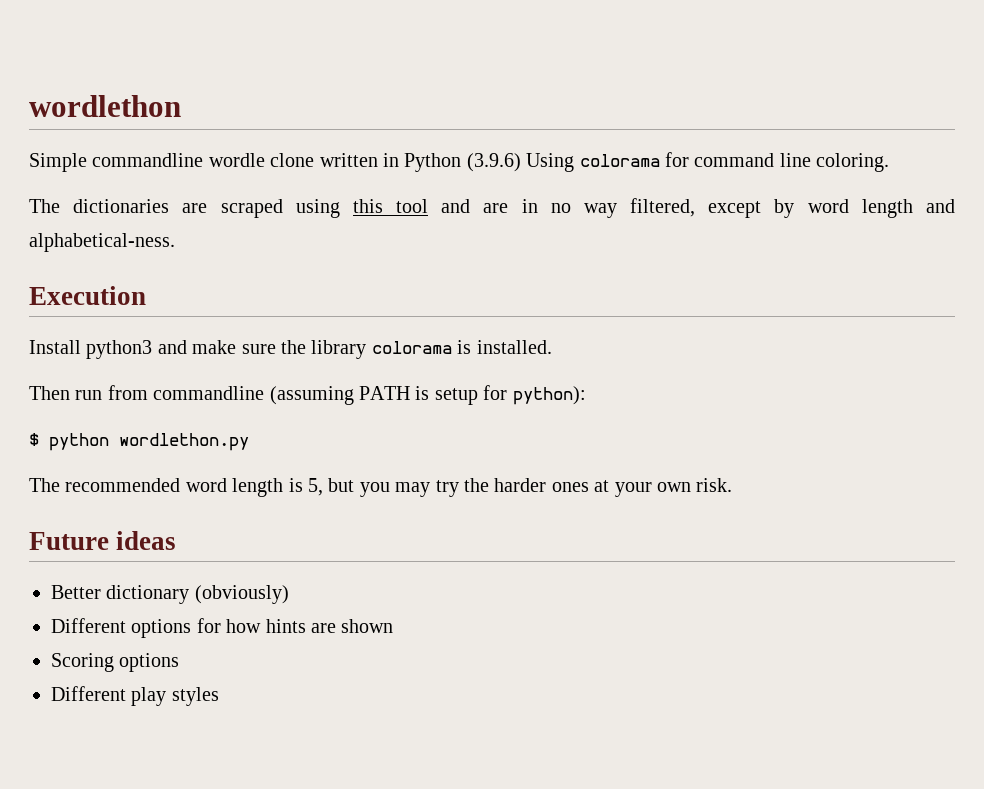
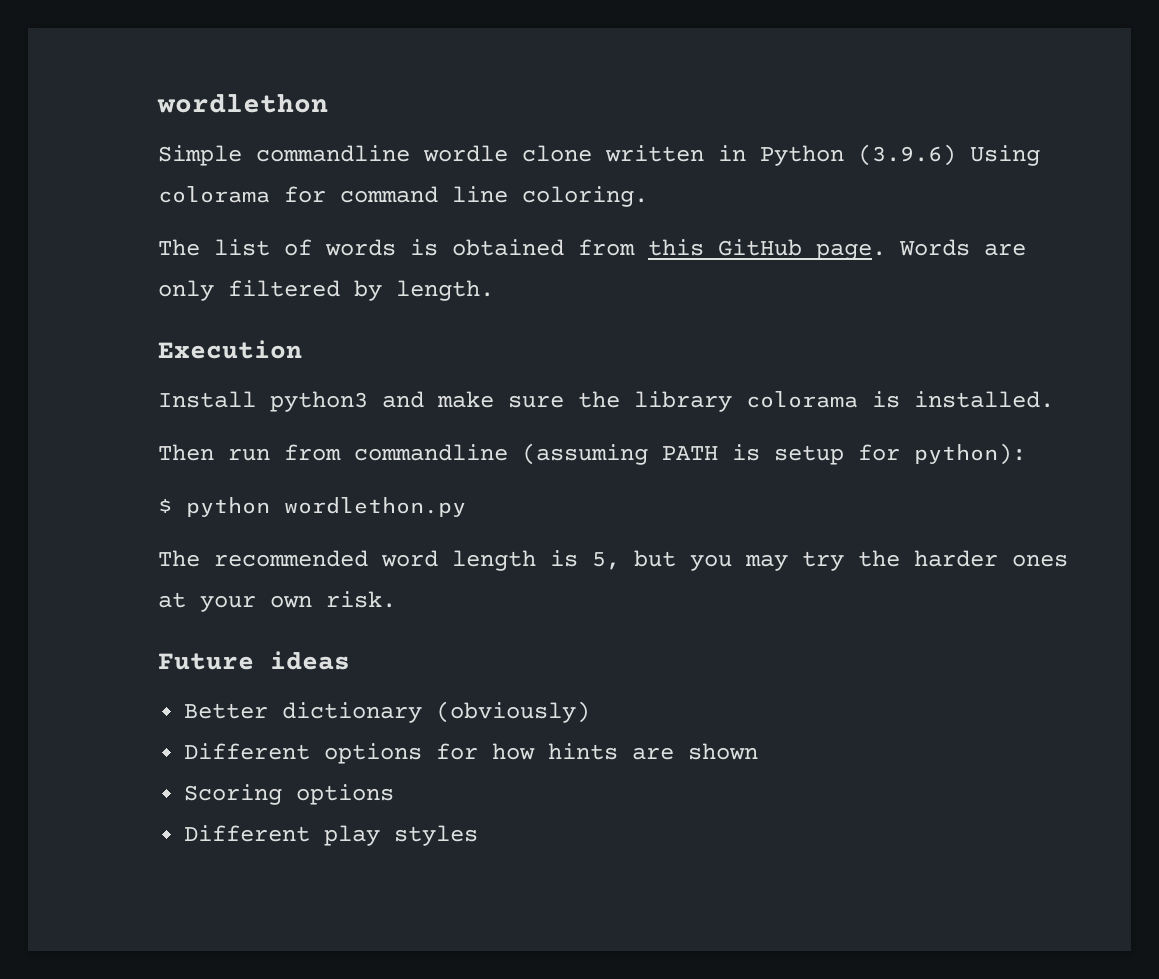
- The dictionaries are scraped using this tool and are in no way filtered, except by word length and alphabetical-ness.
+ The list of words is obtained from this GitHub page. Words are only filtered by length.

